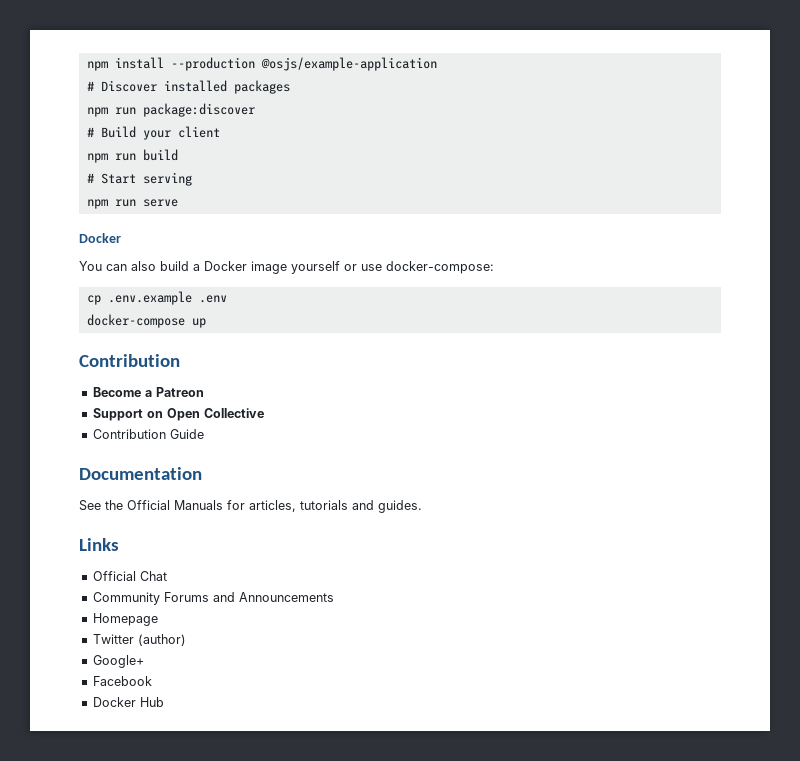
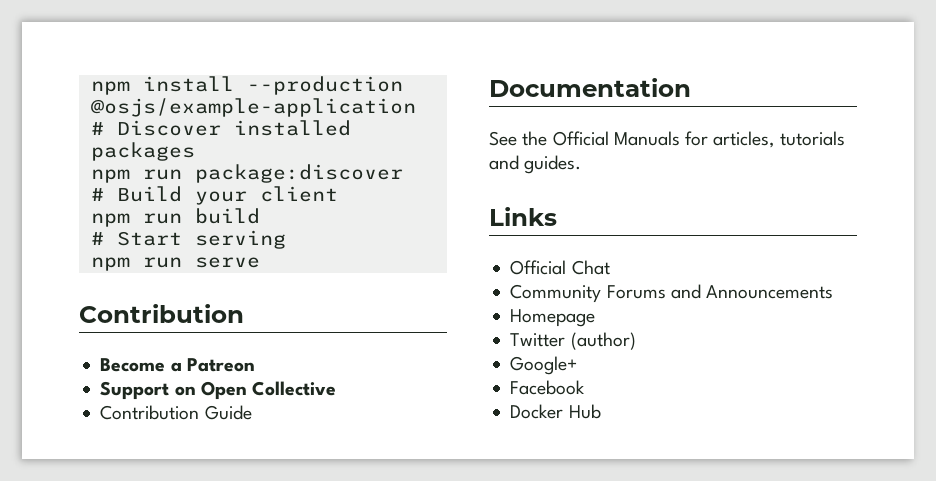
  npm run serve
- Docker
- You can also build a Docker image yourself or use docker-compose:
- cp .env.example .env
- docker-compose up

